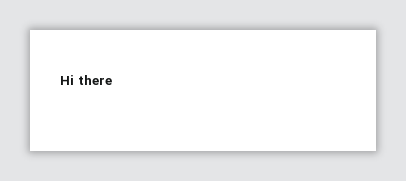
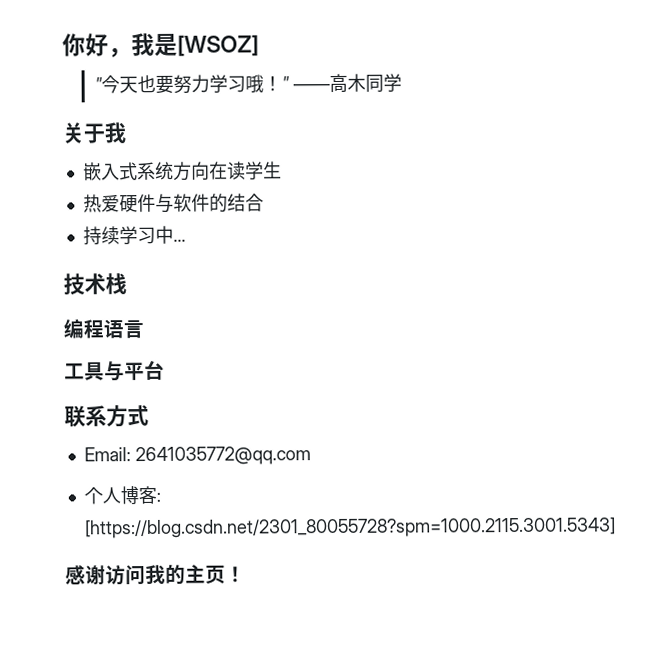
- Hi there
+ 你好，我是[WSOZ]
+ "今天也要努力学习哦！" ——高木同学
+ 关于我
+ 嵌入式系统方向在读学生
+ 热爱硬件与软件的结合
+ 持续学习中...
+ 技术栈
+ 编程语言
+ 工具与平台
+ 联系方式
+ Email: 2641035772@qq.com
+ 个人博客: [https://blog.csdn.net/2301_80055728?spm=1000.2115.3001.5343]
+ 感谢访问我的主页！

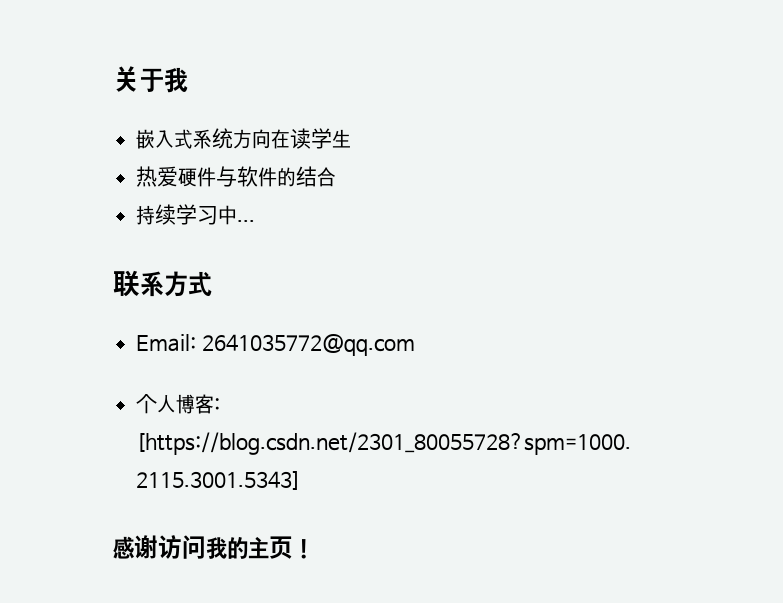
- 你好，我是[WSOZ]
- "今天也要努力学习哦！" ——高木同学
- 技术栈
- 编程语言
- 工具与平台

